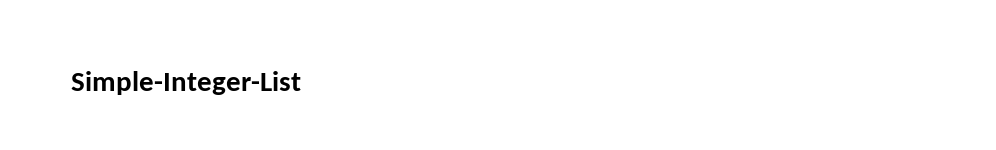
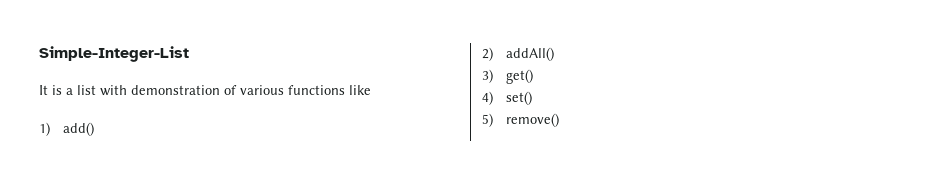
+ It is a list with demonstration of various functions like
+ 1) add()
+ 2) addAll()
+ 3) get()
+ 4) set()
+ 5) remove()

